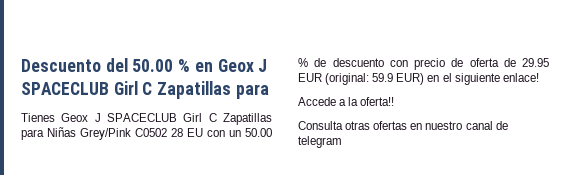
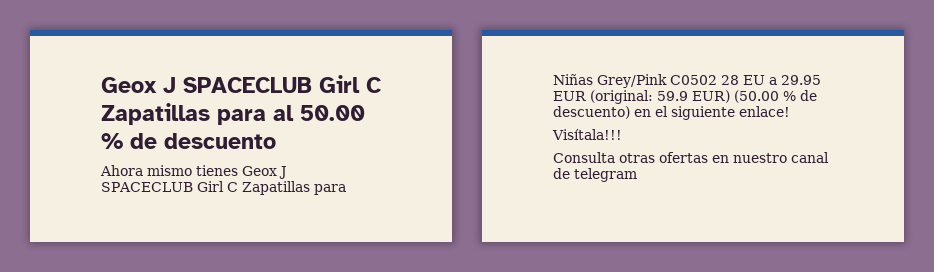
- Descuento del 50.00 % en Geox J SPACECLUB Girl C Zapatillas para
- Tienes Geox J SPACECLUB Girl C Zapatillas para Niñas Grey/Pink C0502 28 EU con un 50.00 % de descuento con precio de oferta de 29.95 EUR (original: 59.9 EUR) en el siguiente enlace!
+ Geox J SPACECLUB Girl C Zapatillas para al 50.00 % de descuento
+ Ahora mismo tienes Geox J SPACECLUB Girl C Zapatillas para Niñas Grey/Pink C0502 28 EU a 29.95 EUR (original: 59.9 EUR) (50.00 % de descuento) en el siguiente enlace!
- Accede a la oferta!!
+ Visítala!!!

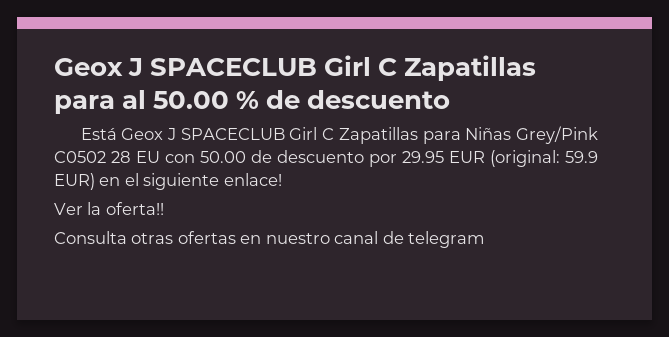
- Ahora mismo tienes Geox J SPACECLUB Girl C Zapatillas para Niñas Grey/Pink C0502 28 EU a 29.95 EUR (original: 59.9 EUR) (50.00 % de descuento) en el siguiente enlace!
+ Está Geox J SPACECLUB Girl C Zapatillas para Niñas Grey/Pink C0502 28 EU con 50.00 de descuento por 29.95 EUR (original: 59.9 EUR) en el siguiente enlace!
- Visítala!!!
+ Ver la oferta!!

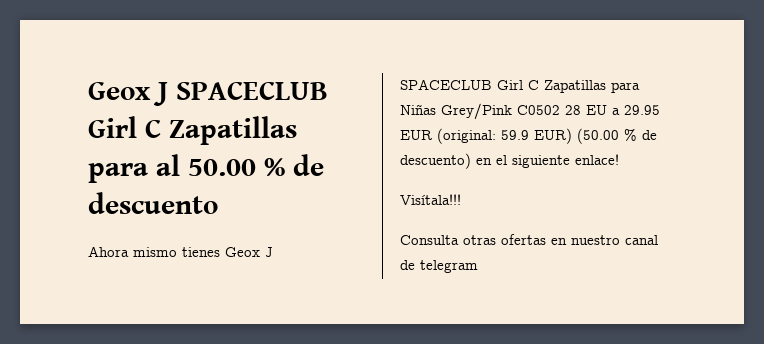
- Está Geox J SPACECLUB Girl C Zapatillas para Niñas Grey/Pink C0502 28 EU con 50.00 de descuento por 29.95 EUR (original: 59.9 EUR) en el siguiente enlace!
+ Ahora mismo tienes Geox J SPACECLUB Girl C Zapatillas para Niñas Grey/Pink C0502 28 EU a 29.95 EUR (original: 59.9 EUR) (50.00 % de descuento) en el siguiente enlace!
- Ver la oferta!!
+ Visítala!!!

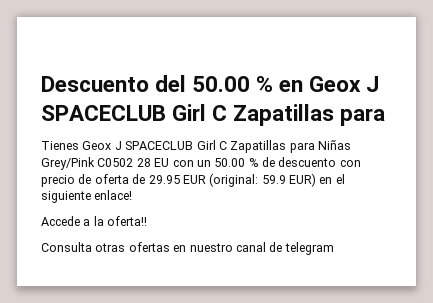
- Geox J SPACECLUB Girl C Zapatillas para al 50.00 % de descuento
- Ahora mismo tienes Geox J SPACECLUB Girl C Zapatillas para Niñas Grey/Pink C0502 28 EU a 29.95 EUR (original: 59.9 EUR) (50.00 % de descuento) en el siguiente enlace!
+ Descuento del 50.00 % en Geox J SPACECLUB Girl C Zapatillas para
+ Tienes Geox J SPACECLUB Girl C Zapatillas para Niñas Grey/Pink C0502 28 EU con un 50.00 % de descuento con precio de oferta de 29.95 EUR (original: 59.9 EUR) en el siguiente enlace!
- Visítala!!!
+ Accede a la oferta!!

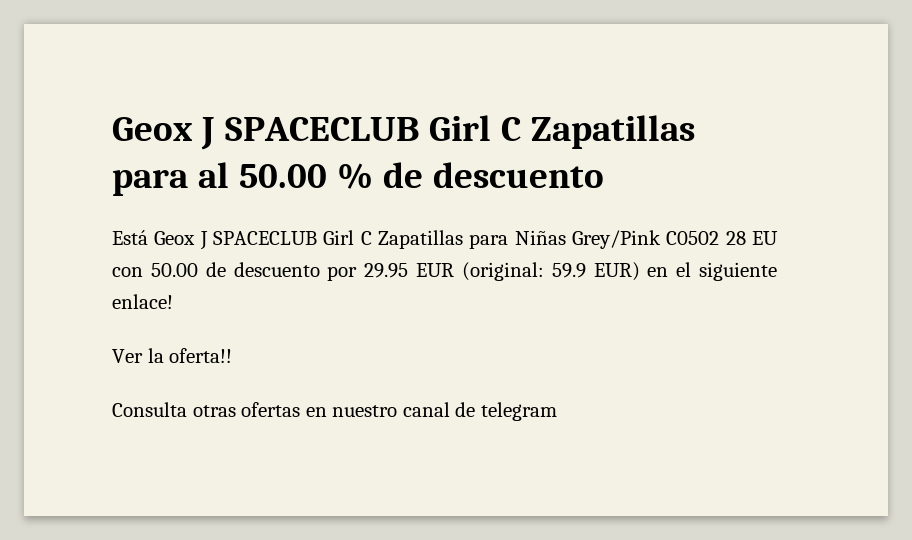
- Descuento del 50.00 % en Geox J SPACECLUB Girl C Zapatillas para
- Tienes Geox J SPACECLUB Girl C Zapatillas para Niñas Grey/Pink C0502 28 EU con un 50.00 % de descuento con precio de oferta de 29.95 EUR (original: 59.9 EUR) en el siguiente enlace!
+ Geox J SPACECLUB Girl C Zapatillas para al 50.00 % de descuento
+ Está Geox J SPACECLUB Girl C Zapatillas para Niñas Grey/Pink C0502 28 EU con 50.00 de descuento por 29.95 EUR (original: 59.9 EUR) en el siguiente enlace!
- Accede a la oferta!!
+ Ver la oferta!!

